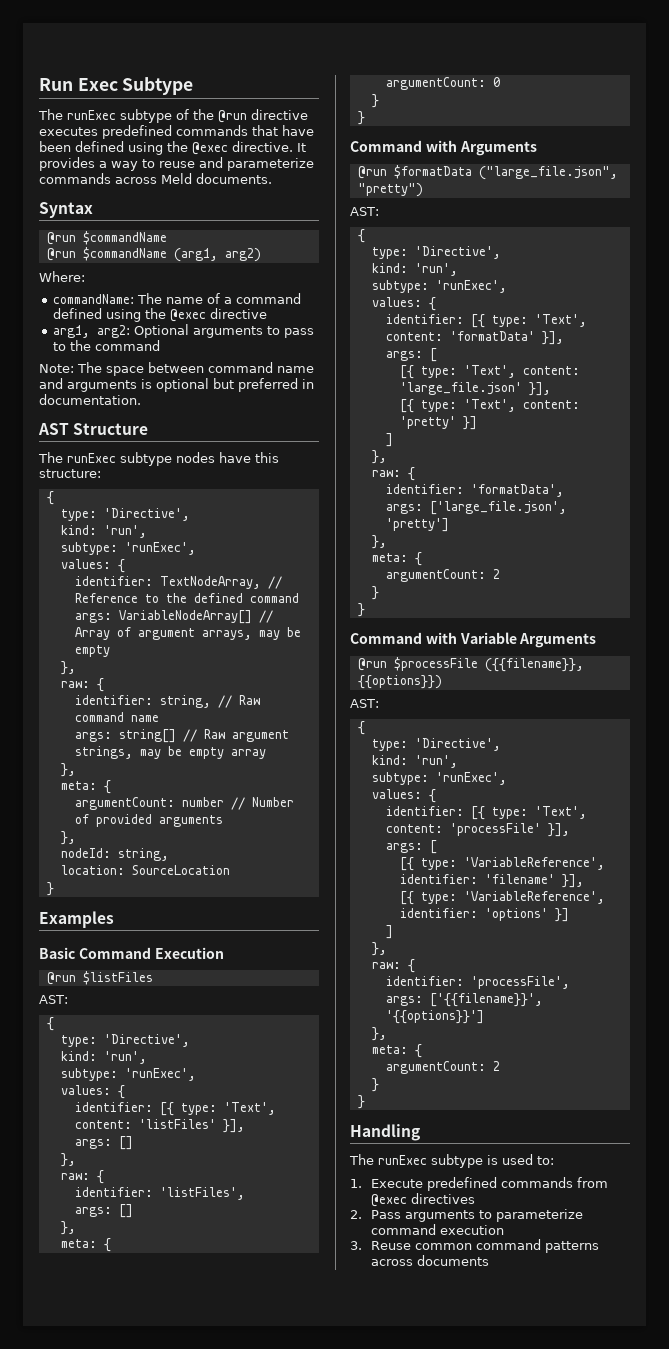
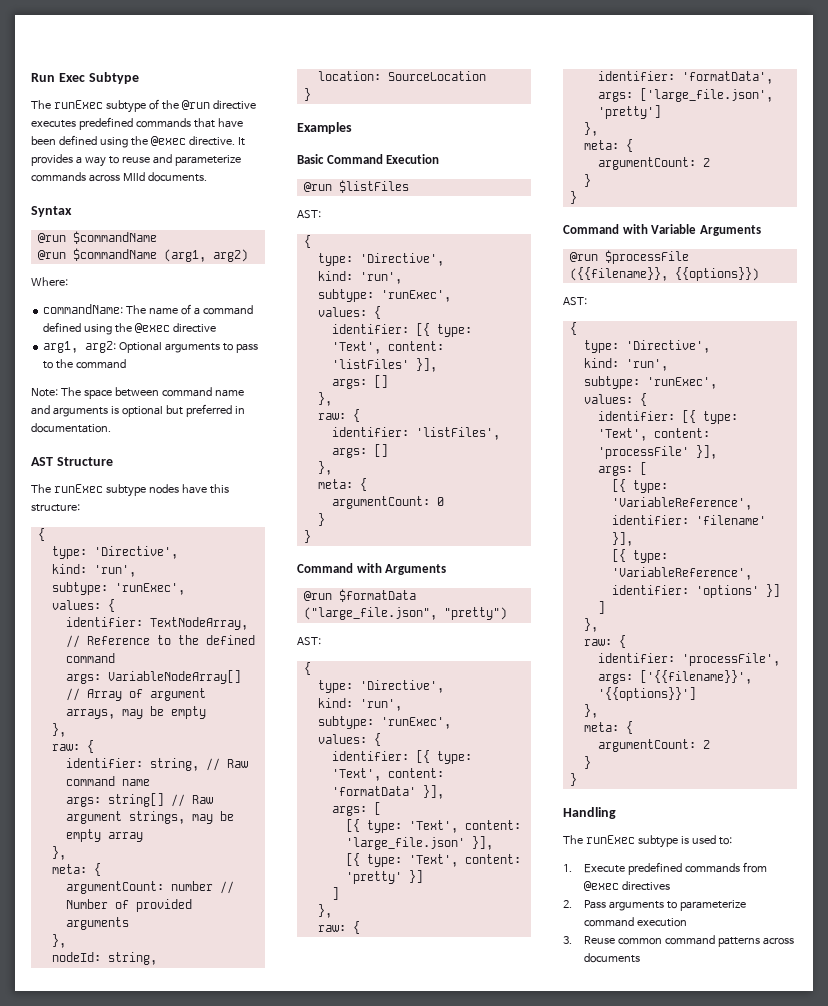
- It provides a way to reuse and parameterize commands across Meld documents.
+ It provides a way to reuse and parameterize commands across Mlld documents.

